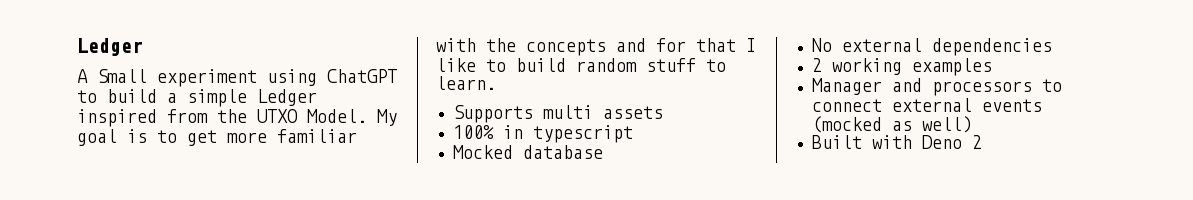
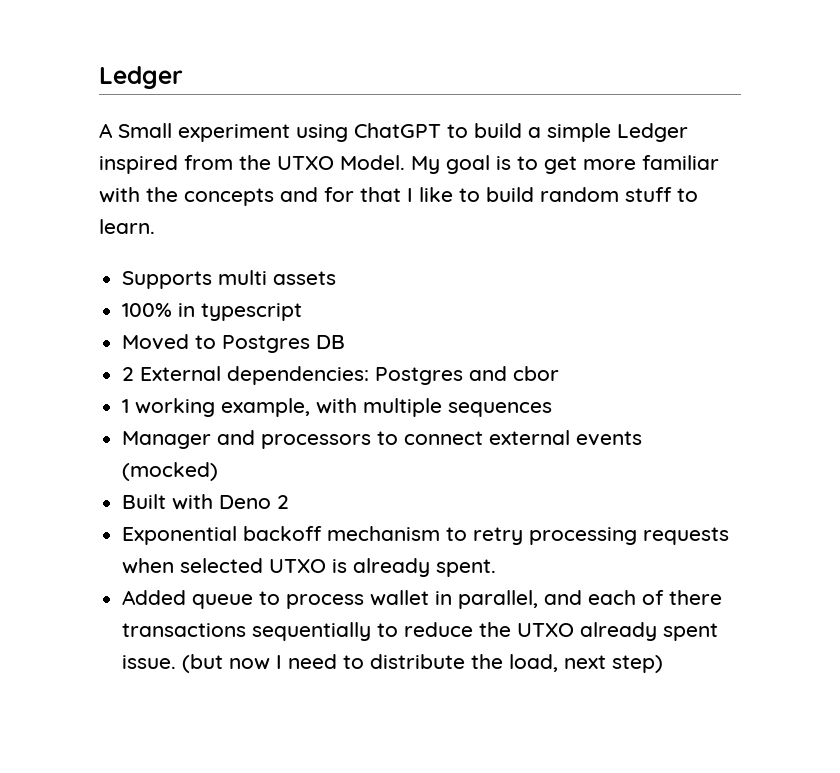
- Mocked database
- No external dependencies
- 2 working examples
+ Moved to Postgres DB
+ 2 External dependencies: Postgres and cbor
+ 1 working example, with multiple sequences
- Manager and processors to connect external events (mocked as well)
+ Manager and processors to connect external events (mocked)
+ Exponential backoff mechanism to retry processing requests when selected UTXO is already spent.
+ Added queue to process wallet in parallel, and each of there transactions sequentially to reduce the UTXO already spent issue. (but now I need to distribute the load, next step)

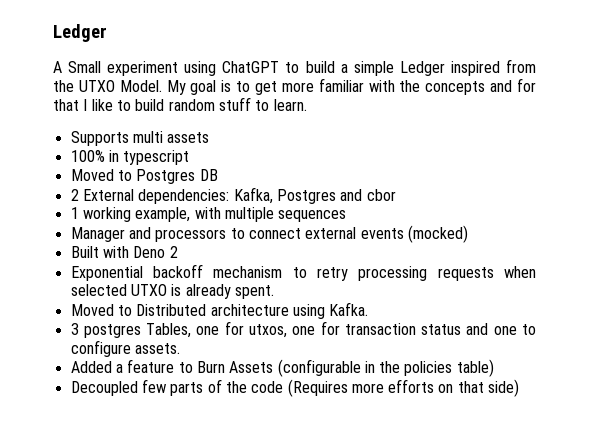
- 2 External dependencies: Postgres and cbor
+ 2 External dependencies: Kafka, Postgres and cbor
- Added queue to process wallet in parallel, and each of there transactions sequentially to reduce the UTXO already spent issue. (but now I need to distribute the load, next step)
+ Moved to Distributed architecture using Kafka.
+ 3 postgres Tables, one for utxos, one for transaction status and one to configure assets.
+ Added a feature to Burn Assets (configurable in the policies table)
+ Decoupled few parts of the code (Requires more efforts on that side)

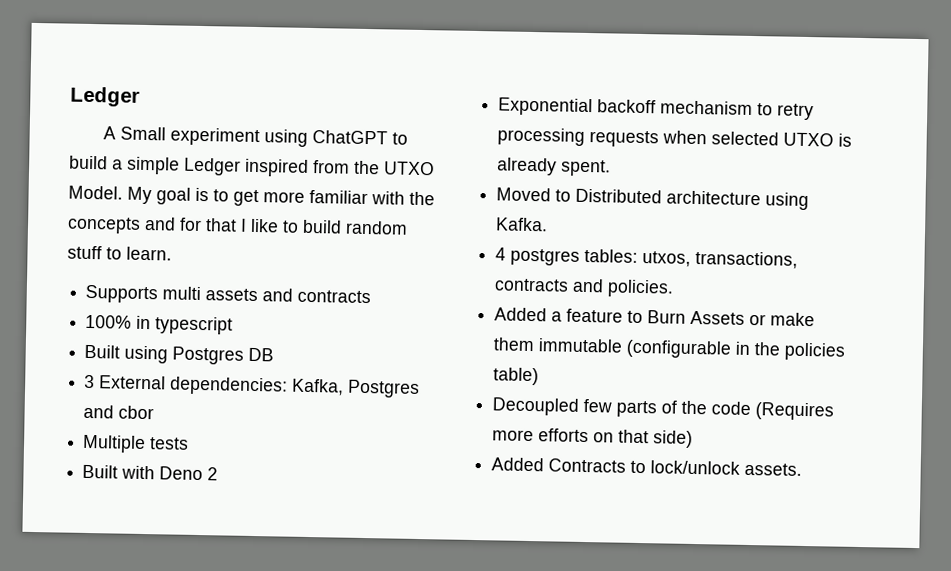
- Supports multi assets
+ Supports multi assets and contracts
- Moved to Postgres DB
+ Built using Postgres DB
- 2 External dependencies: Kafka, Postgres and cbor
+ 3 External dependencies: Kafka, Postgres and cbor
- 1 working example, with multiple sequences
- Manager and processors to connect external events (mocked)
+ Multiple tests
- 3 postgres Tables, one for utxos, one for transaction status and one to configure assets.
+ 4 postgres tables: utxos, transactions, contracts and policies.
- Added a feature to Burn Assets (configurable in the policies table)
+ Added a feature to Burn Assets or make them immutable (configurable in the policies table)
+ Added Contracts to lock/unlock assets.

